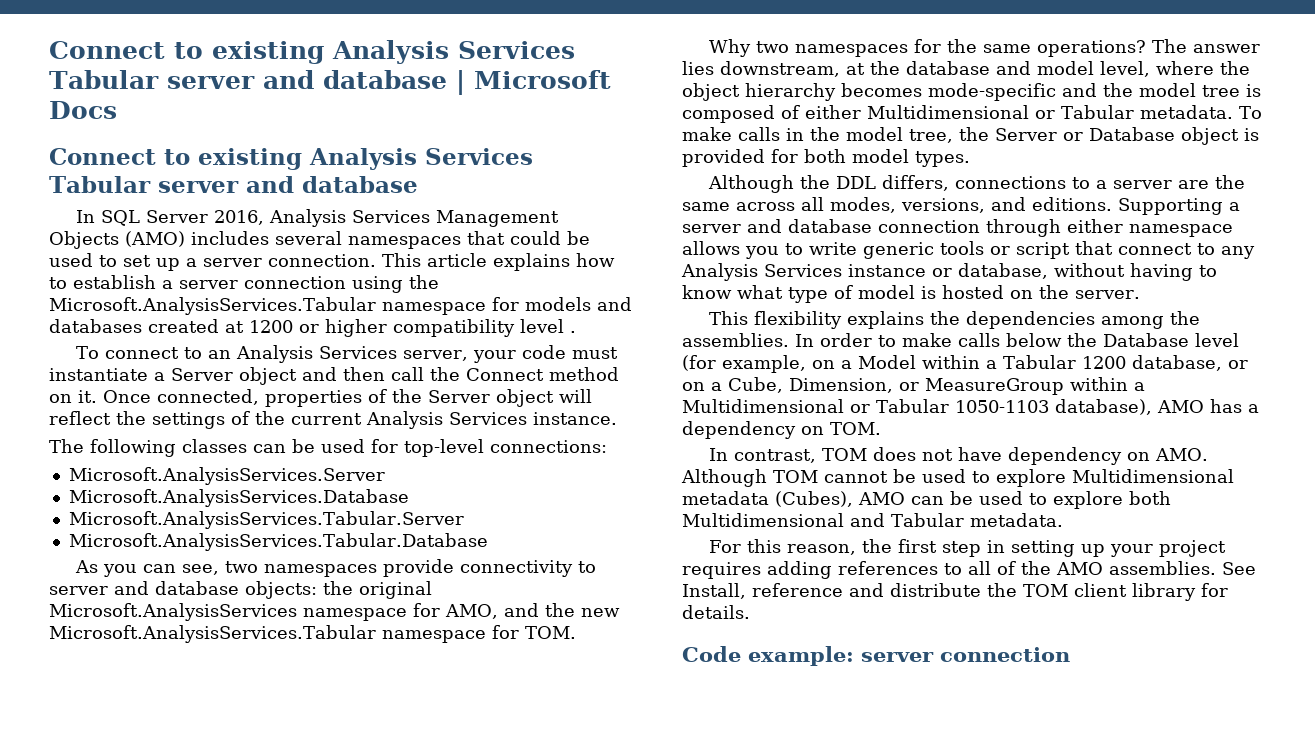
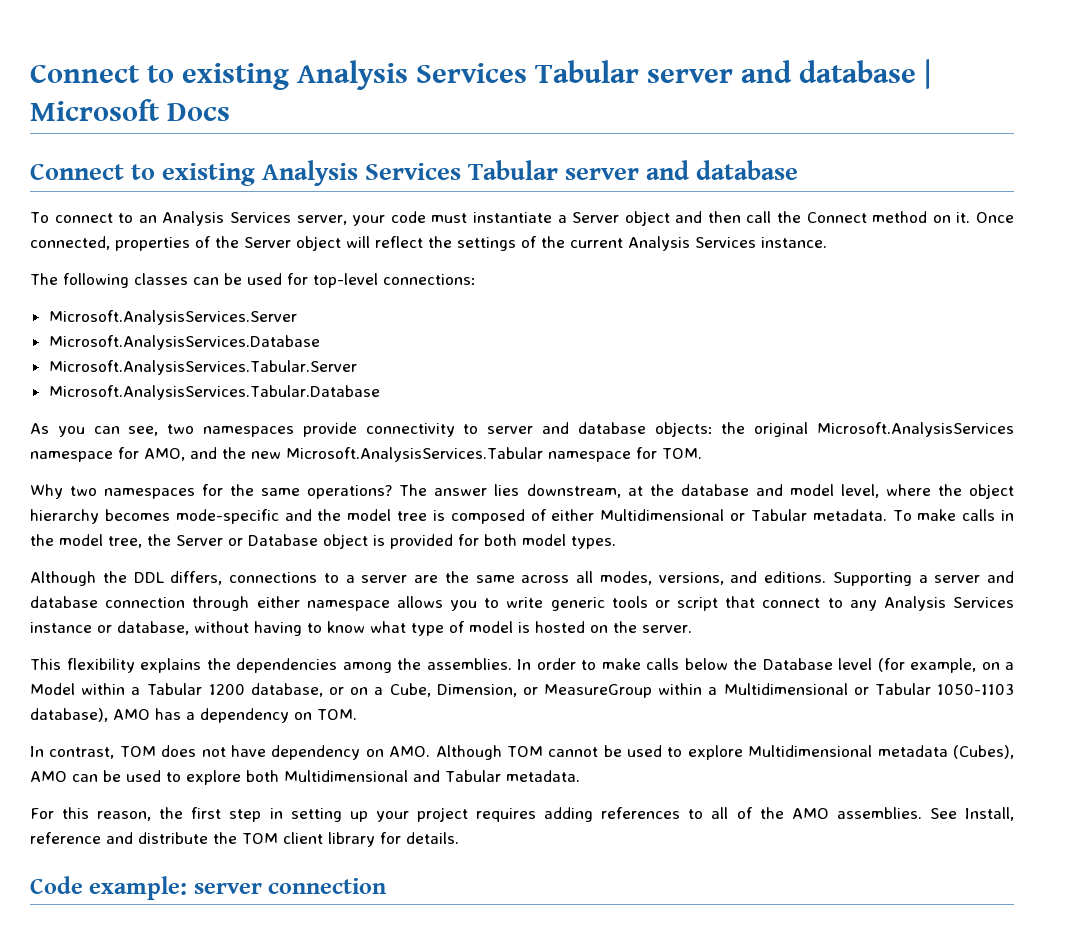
- In SQL Server 2016, Analysis Services Management Objects (AMO) includes several namespaces that could be used to set up a server connection. This article explains how to establish a server connection using the Microsoft.AnalysisServices.Tabular namespace for models and databases created at 1200 or higher compatibility level .

